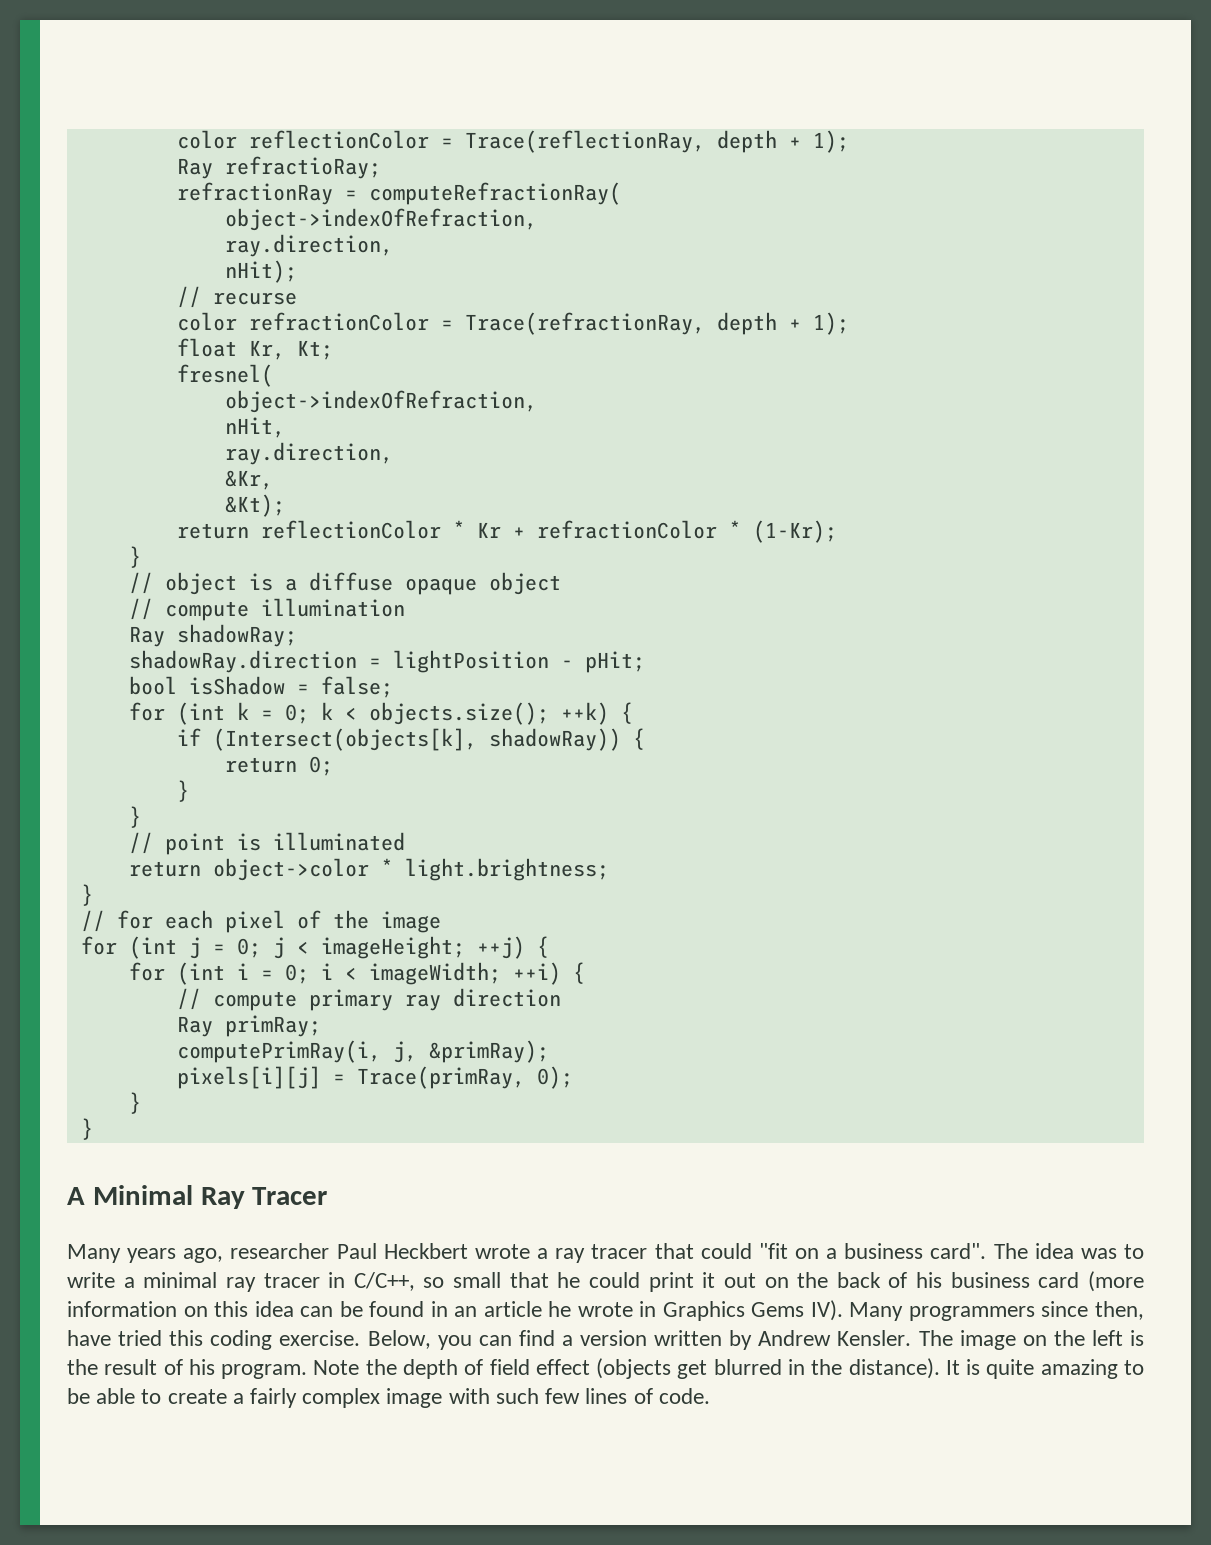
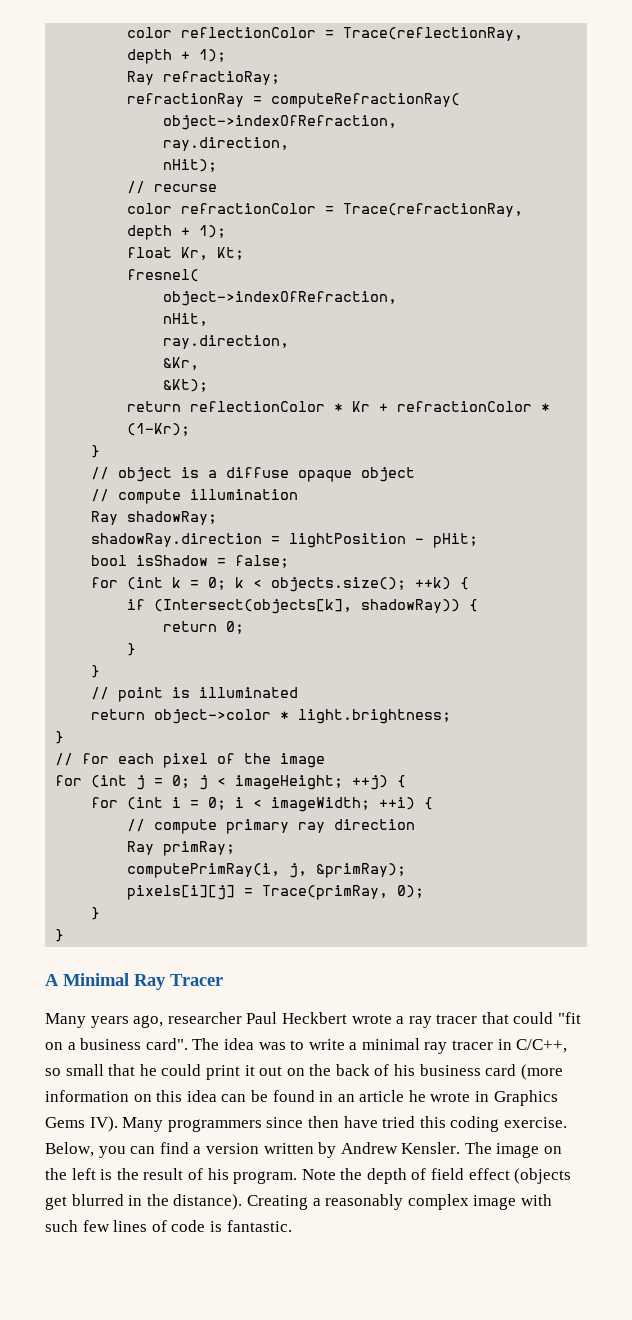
- The idea was to write a minimal ray tracer in C/C++, so small that he could print it out on the back of his business card (more information on this idea can be found in an article he wrote in Graphics Gems IV). Many programmers since then, have tried this coding exercise.
+ The idea was to write a minimal ray tracer in C/C++, so small that he could print it out on the back of his business card (more information on this idea can be found in an article he wrote in Graphics Gems IV). Many programmers since then have tried this coding exercise.
- It is quite amazing to be able to create a fairly complex image with such few lines of code.
+ Creating a reasonably complex image with such few lines of code is fantastic.

